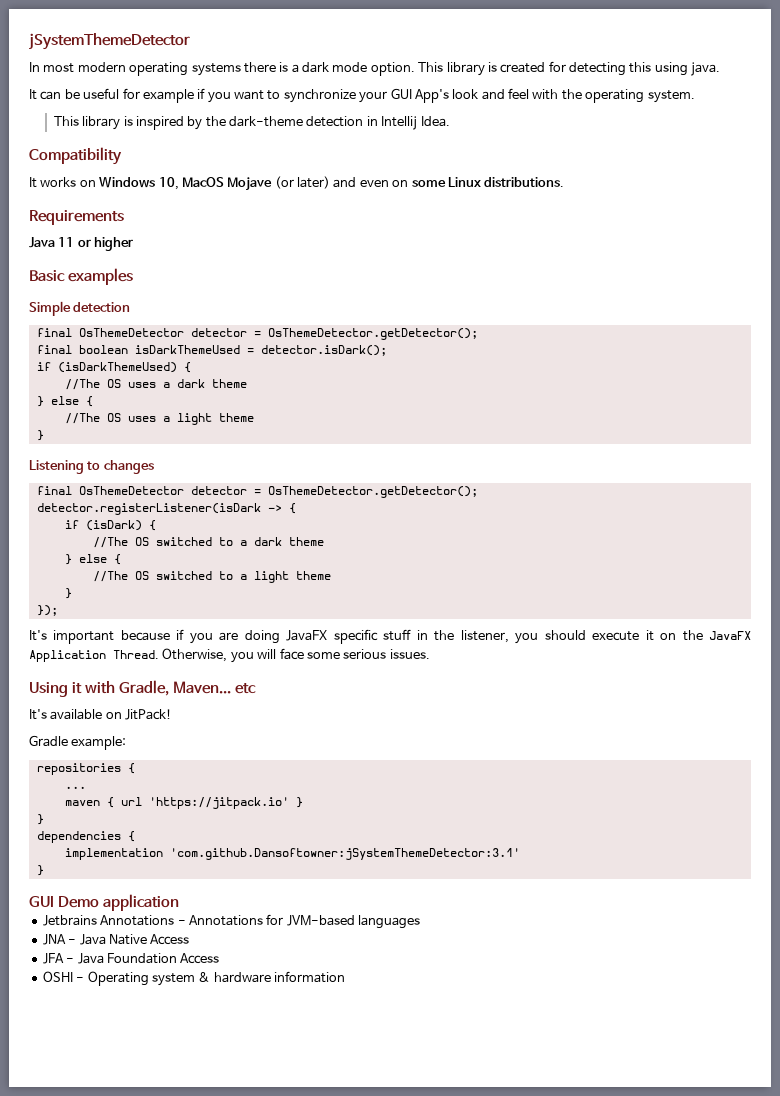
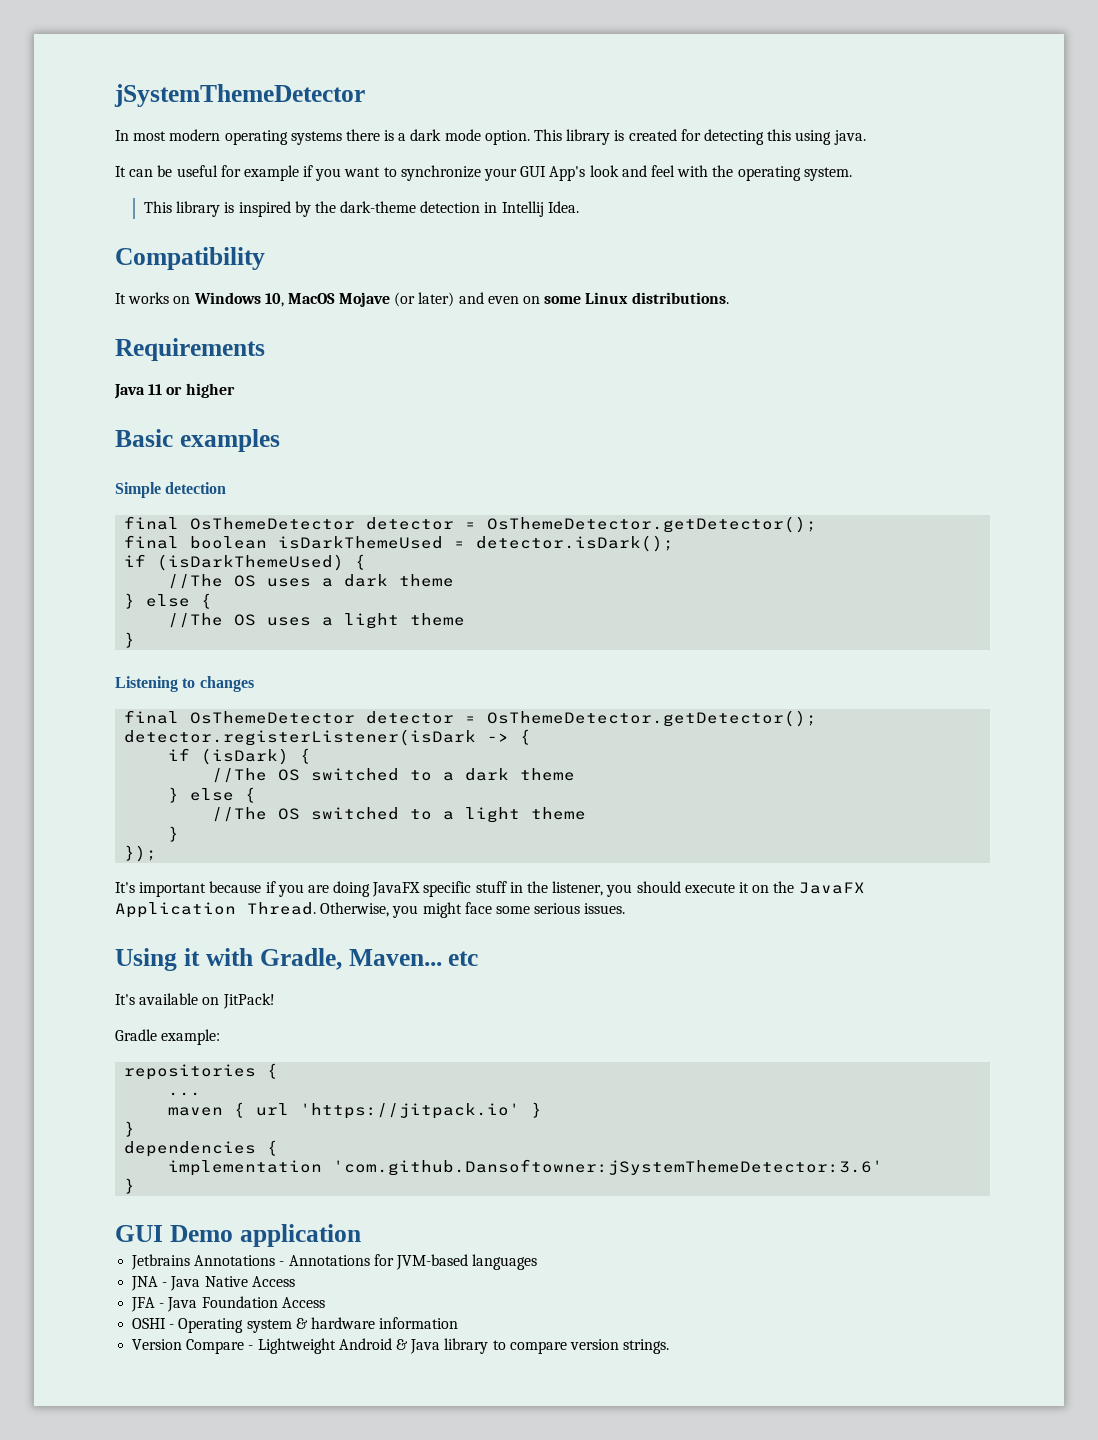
- Otherwise, you will face some serious issues.
+ Otherwise, you might face some serious issues.
- implementation 'com.github.Dansoftowner:jSystemThemeDetector:3.1'
+ implementation 'com.github.Dansoftowner:jSystemThemeDetector:3.6'
+ Version Compare - Lightweight Android & Java library to compare version strings.

